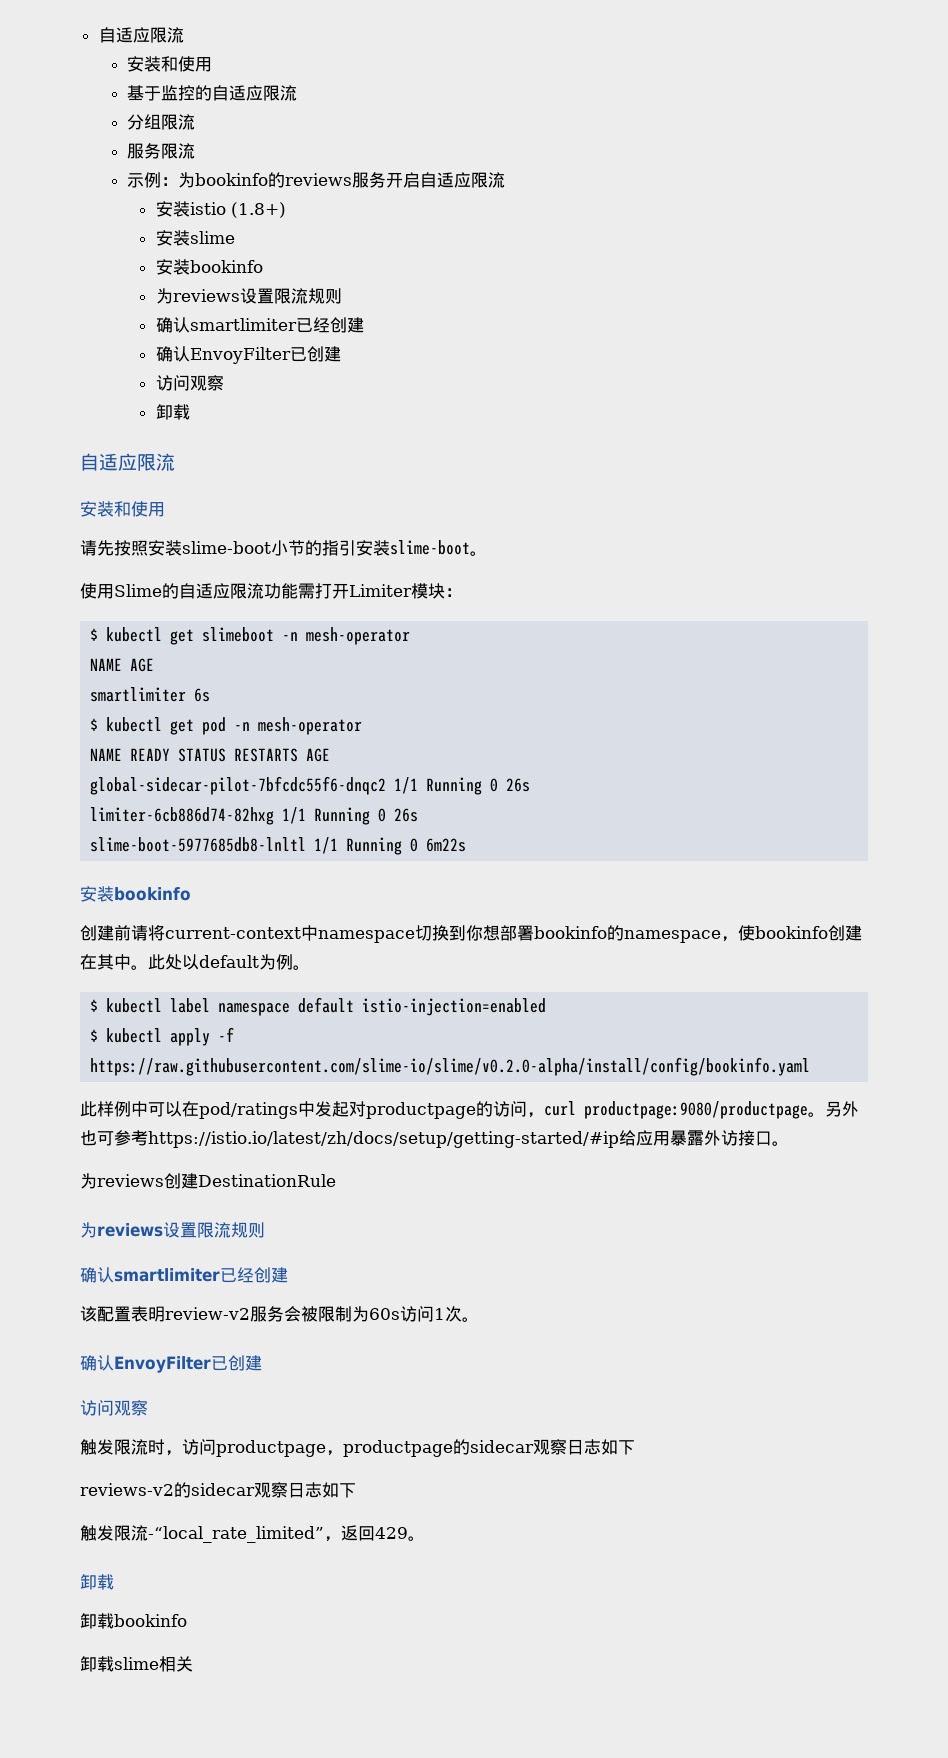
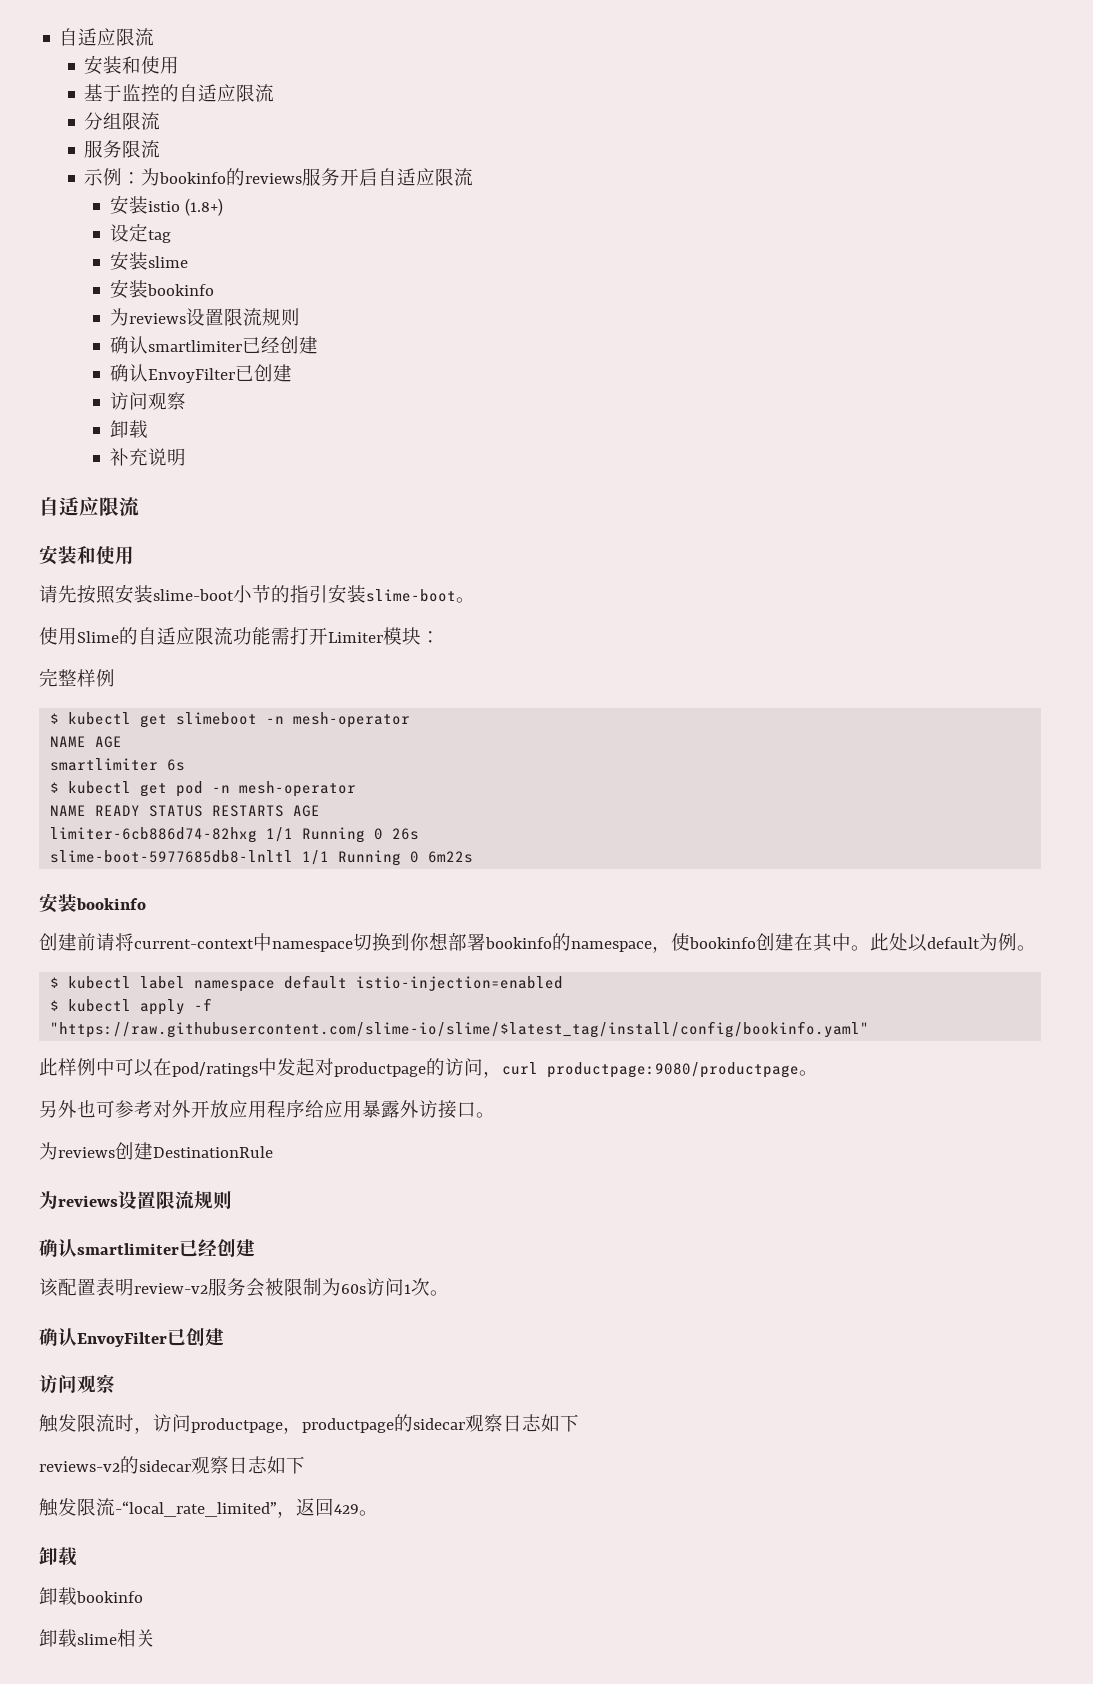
+ 设定tag
+ 补充说明
+ 完整样例
- global-sidecar-pilot-7bfcdc55f6-dnqc2 1/1 Running 0 26s
- $ kubectl apply -f https://raw.githubusercontent.com/slime-io/slime/v0.2.0-alpha/install/config/bookinfo.yaml
+ $ kubectl apply -f "https://raw.githubusercontent.com/slime-io/slime/$latest_tag/install/config/bookinfo.yaml"
- 此样例中可以在pod/ratings中发起对productpage的访问，curl productpage:9080/productpage。另外也可参考https://istio.io/latest/zh/docs/setup/getting-started/#ip给应用暴露外访接口。
+ 此样例中可以在pod/ratings中发起对productpage的访问，curl productpage:9080/productpage。
+ 另外也可参考对外开放应用程序给应用暴露外访接口。

